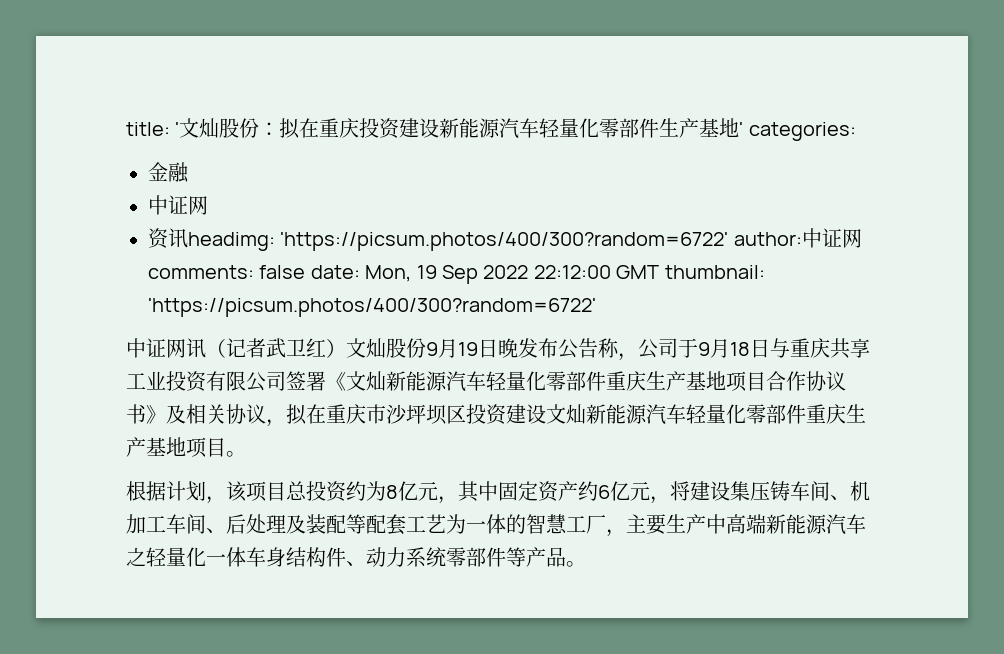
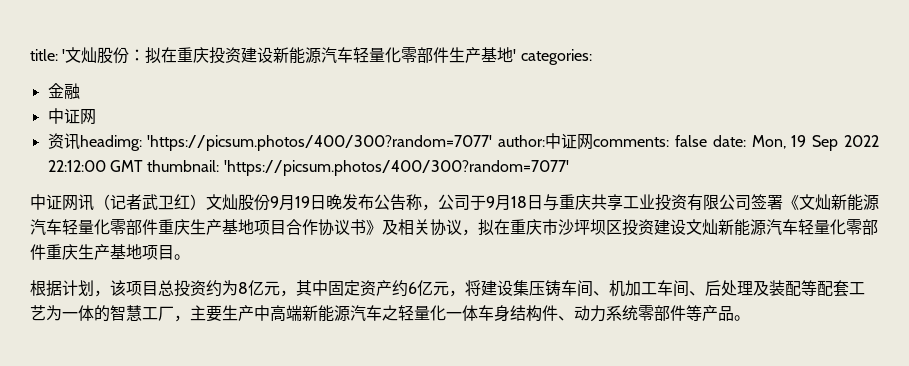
- 资讯headimg: 'https://picsum.photos/400/300?random=6722' author:中证网comments: false date: Mon, 19 Sep 2022 22:12:00 GMT thumbnail: 'https://picsum.photos/400/300?random=6722'
+ 资讯headimg: 'https://picsum.photos/400/300?random=7077' author:中证网comments: false date: Mon, 19 Sep 2022 22:12:00 GMT thumbnail: 'https://picsum.photos/400/300?random=7077'

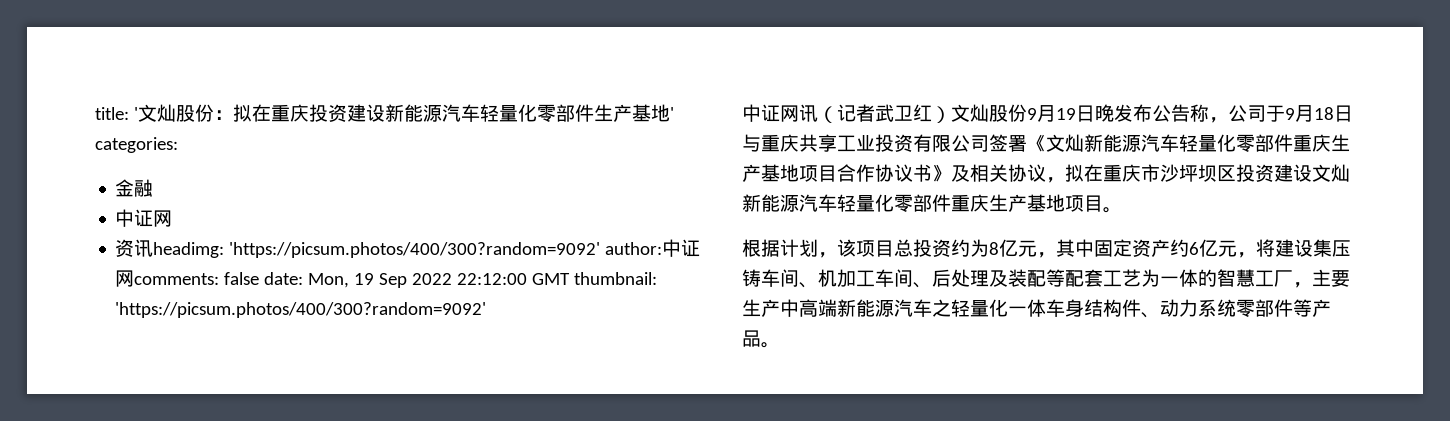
- 资讯headimg: 'https://picsum.photos/400/300?random=7077' author:中证网comments: false date: Mon, 19 Sep 2022 22:12:00 GMT thumbnail: 'https://picsum.photos/400/300?random=7077'
+ 资讯headimg: 'https://picsum.photos/400/300?random=9092' author:中证网comments: false date: Mon, 19 Sep 2022 22:12:00 GMT thumbnail: 'https://picsum.photos/400/300?random=9092'

